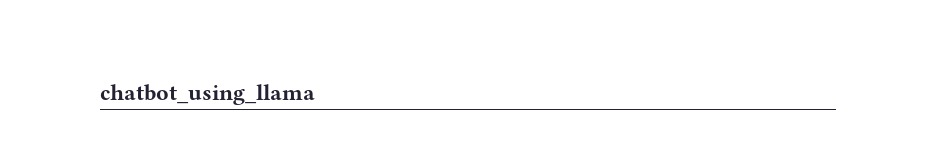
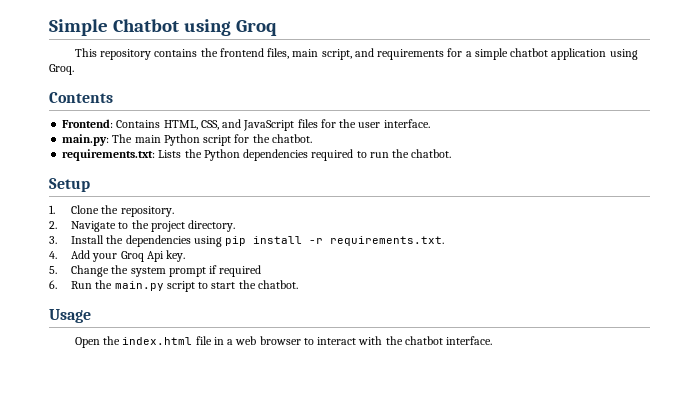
- chatbot_using_llama
+ Simple Chatbot using Groq
+ This repository contains the frontend files, main script, and requirements for a simple chatbot application using Groq.
+ Contents
+ Frontend: Contains HTML, CSS, and JavaScript files for the user interface.
+ main.py: The main Python script for the chatbot.
+ requirements.txt: Lists the Python dependencies required to run the chatbot.
+ Setup
+ 1. Clone the repository.
+ 2. Navigate to the project directory.
+ 3. Install the dependencies using pip install -r requirements.txt.
+ 4. Add your Groq Api key.
+ 5. Change the system prompt if required
+ 6. Run the main.py script to start the chatbot.
+ Usage
+ Open the index.html file in a web browser to interact with the chatbot interface.

